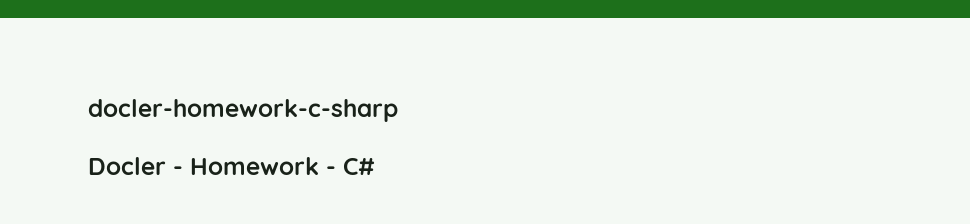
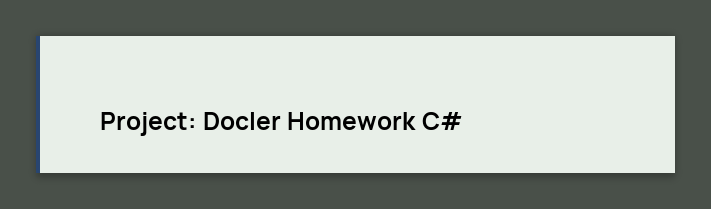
- docler-homework-c-sharp
- Docler - Homework - C#
+ Project: Docler Homework C#

